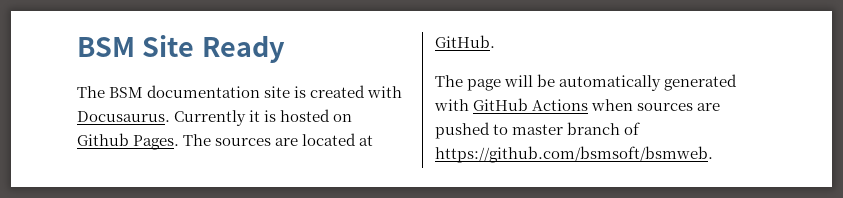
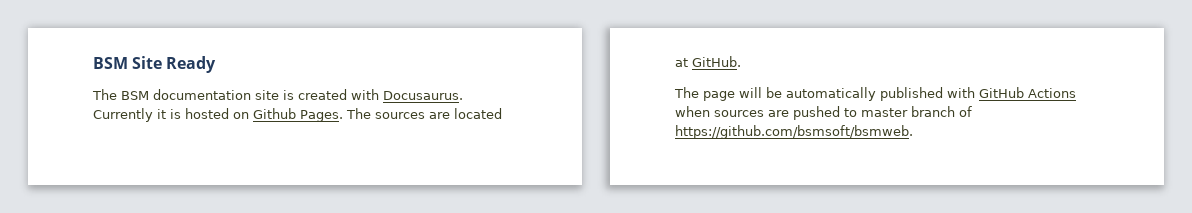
- The page will be automatically generated with GitHub Actions when sources are pushed to master branch of https://github.com/bsmsoft/bsmweb.
+ The page will be automatically published with GitHub Actions when sources are pushed to master branch of https://github.com/bsmsoft/bsmweb.

